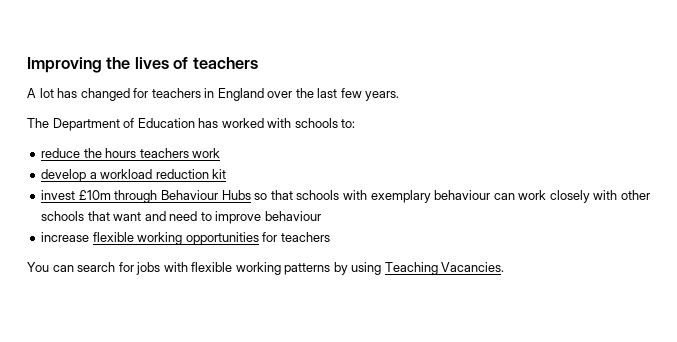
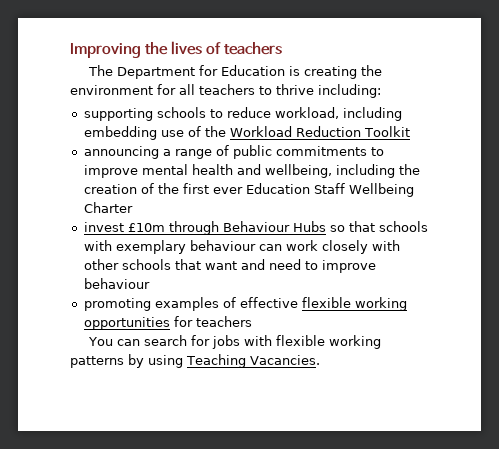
- A lot has changed for teachers in England over the last few years.
- The Department of Education has worked with schools to:
- reduce the hours teachers work
- develop a workload reduction kit
+ The Department for Education is creating the environment for all teachers to thrive including:
+ supporting schools to reduce workload, including embedding use of the Workload Reduction Toolkit
+ announcing a range of public commitments to improve mental health and wellbeing, including the creation of the first ever Education Staff Wellbeing Charter
- increase flexible working opportunities for teachers
+ promoting examples of effective flexible working opportunities for teachers

